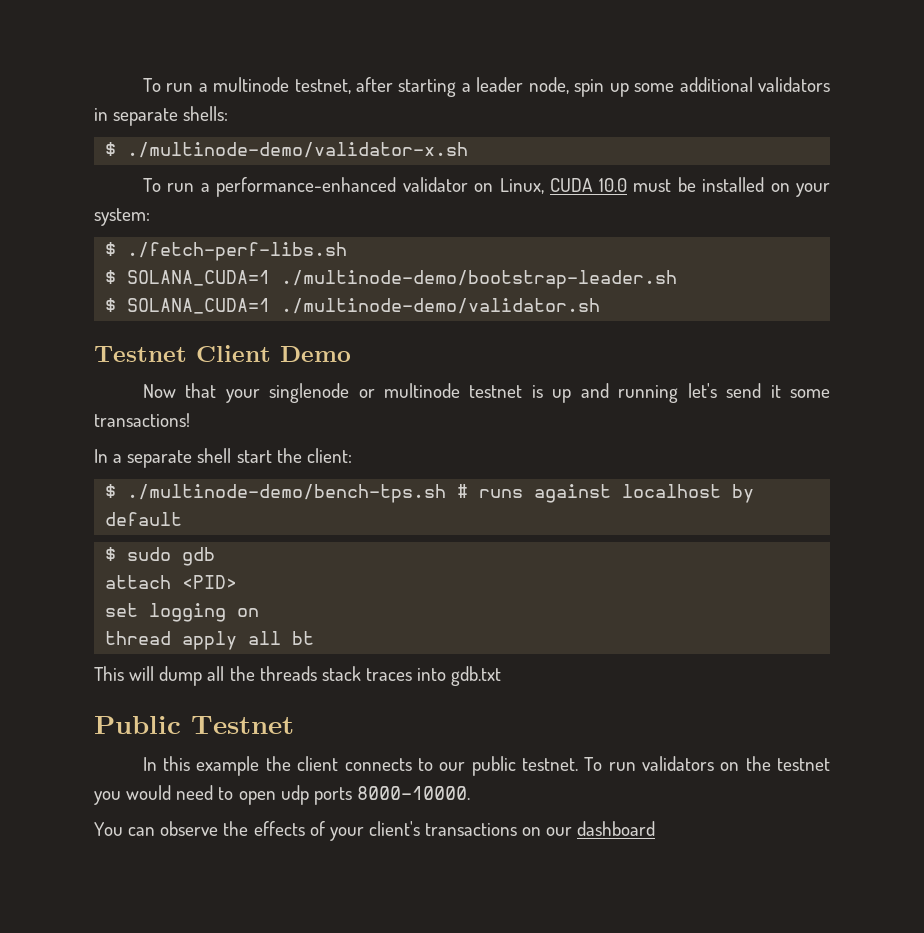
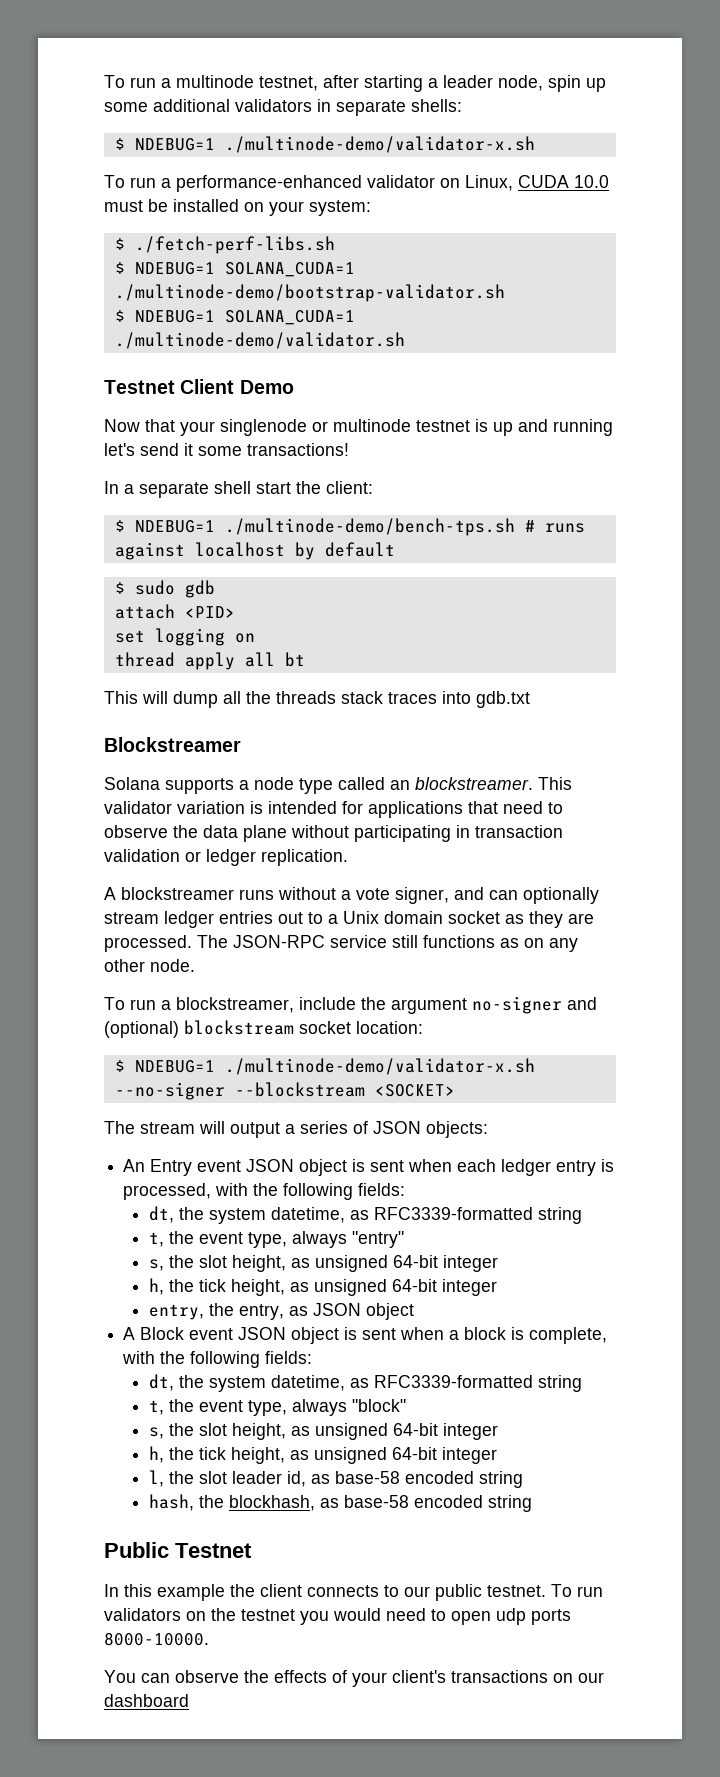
  To run a multinode testnet, after starting a leader node, spin up some additional validators in separate shells:
- $ ./multinode-demo/validator-x.sh
+ $ NDEBUG=1 ./multinode-demo/validator-x.sh
- $ SOLANA_CUDA=1 ./multinode-demo/bootstrap-leader.sh
- $ SOLANA_CUDA=1 ./multinode-demo/validator.sh
+ $ NDEBUG=1 SOLANA_CUDA=1 ./multinode-demo/bootstrap-validator.sh
+ $ NDEBUG=1 SOLANA_CUDA=1 ./multinode-demo/validator.sh
- $ ./multinode-demo/bench-tps.sh # runs against localhost by default
+ $ NDEBUG=1 ./multinode-demo/bench-tps.sh # runs against localhost by default
+ Blockstreamer
+ Solana supports a node type called an blockstreamer. This validator variation is intended for applications that need to observe the data plane without participating in transaction validation or ledger replication.
+ A blockstreamer runs without a vote signer, and can optionally stream ledger entries out to a Unix domain socket as they are processed. The JSON-RPC service still functions as on any other node.
+ To run a blockstreamer, include the argument no-signer and (optional) blockstream socket location:
+ $ NDEBUG=1 ./multinode-demo/validator-x.sh --no-signer --blockstream <SOCKET>
+ The stream will output a series of JSON objects:
+ An Entry event JSON object is sent when each ledger entry is processed, with the following fields:
+ dt, the system datetime, as RFC3339-formatted string
+ t, the event type, always "entry"
+ s, the slot height, as unsigned 64-bit integer
+ h, the tick height, as unsigned 64-bit integer
+ entry, the entry, as JSON object
+ A Block event JSON object is sent when a block is complete, with the following fields:
+ dt, the system datetime, as RFC3339-formatted string
+ t, the event type, always "block"
+ s, the slot height, as unsigned 64-bit integer
+ h, the tick height, as unsigned 64-bit integer
+ l, the slot leader id, as base-58 encoded string
+ hash, the blockhash, as base-58 encoded string

